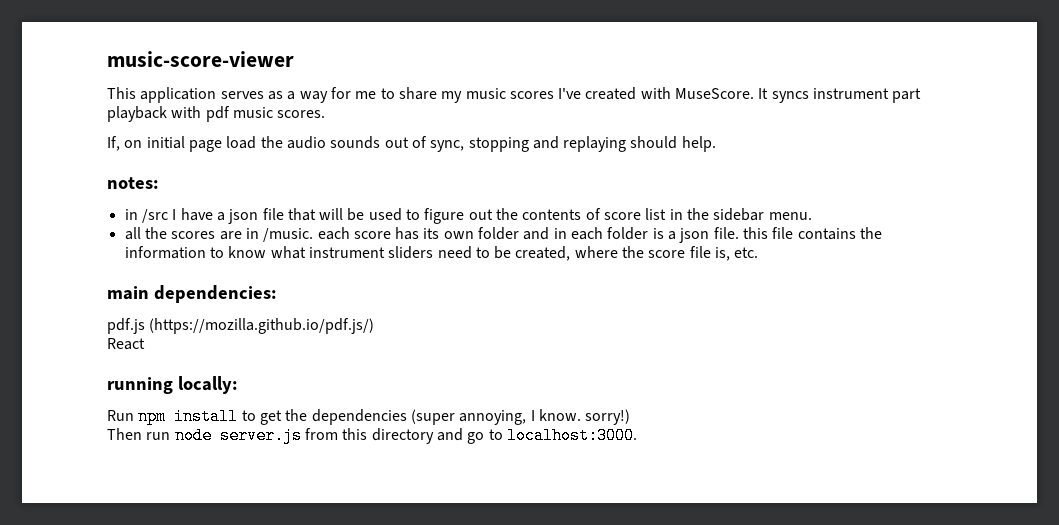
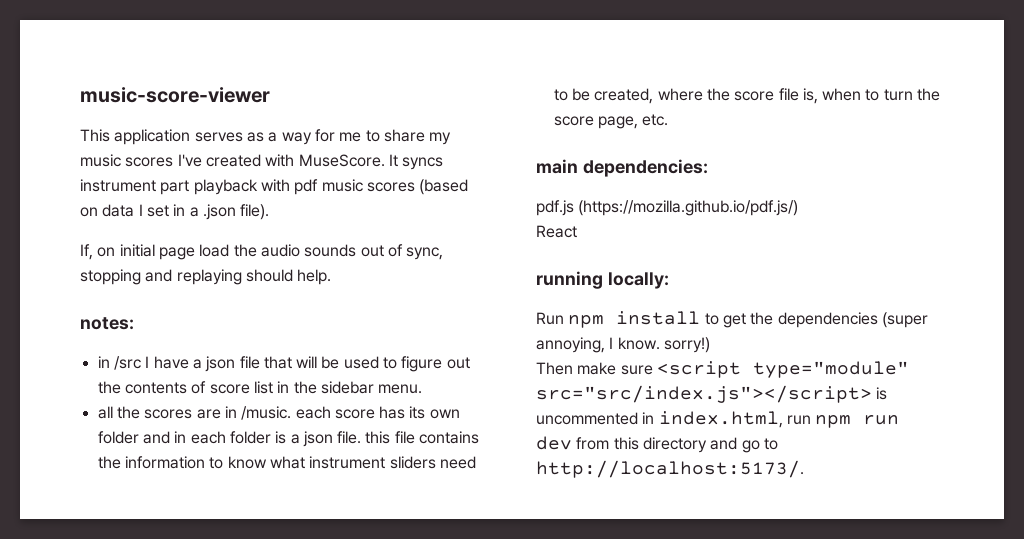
- It syncs instrument part playback with pdf music scores.
+ It syncs instrument part playback with pdf music scores (based on data I set in a .json file).
- all the scores are in /music. each score has its own folder and in each folder is a json file. this file contains the information to know what instrument sliders need to be created, where the score file is, etc.
+ all the scores are in /music. each score has its own folder and in each folder is a json file. this file contains the information to know what instrument sliders need to be created, where the score file is, when to turn the score page, etc.
- Then run node server.js from this directory and go to localhost:3000.
+ Then make sure <script type="module" src="src/index.js"></script> is uncommented in index.html, run npm run dev from this directory and go to http://localhost:5173/.

